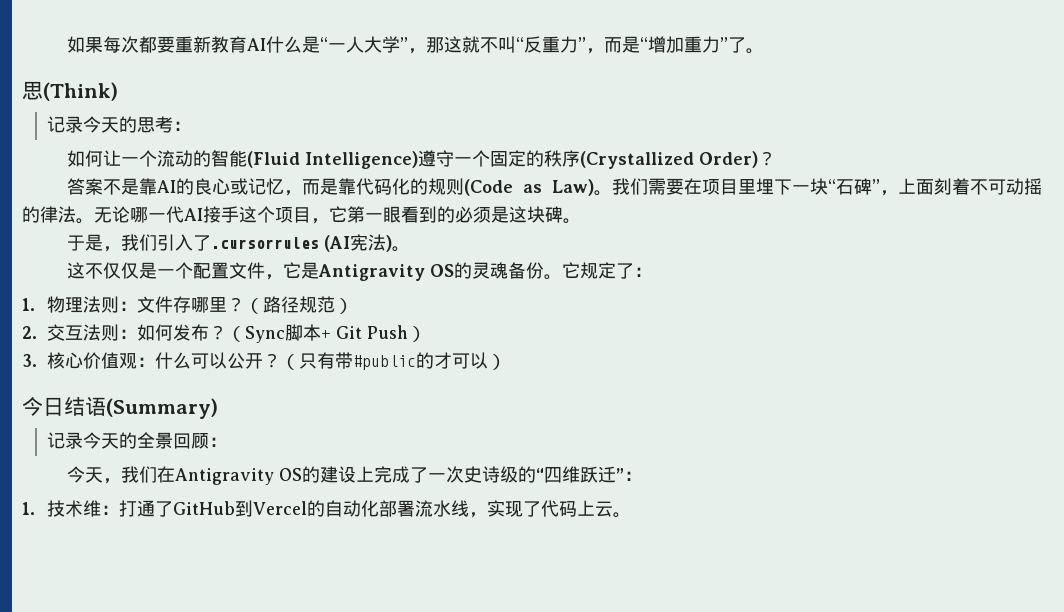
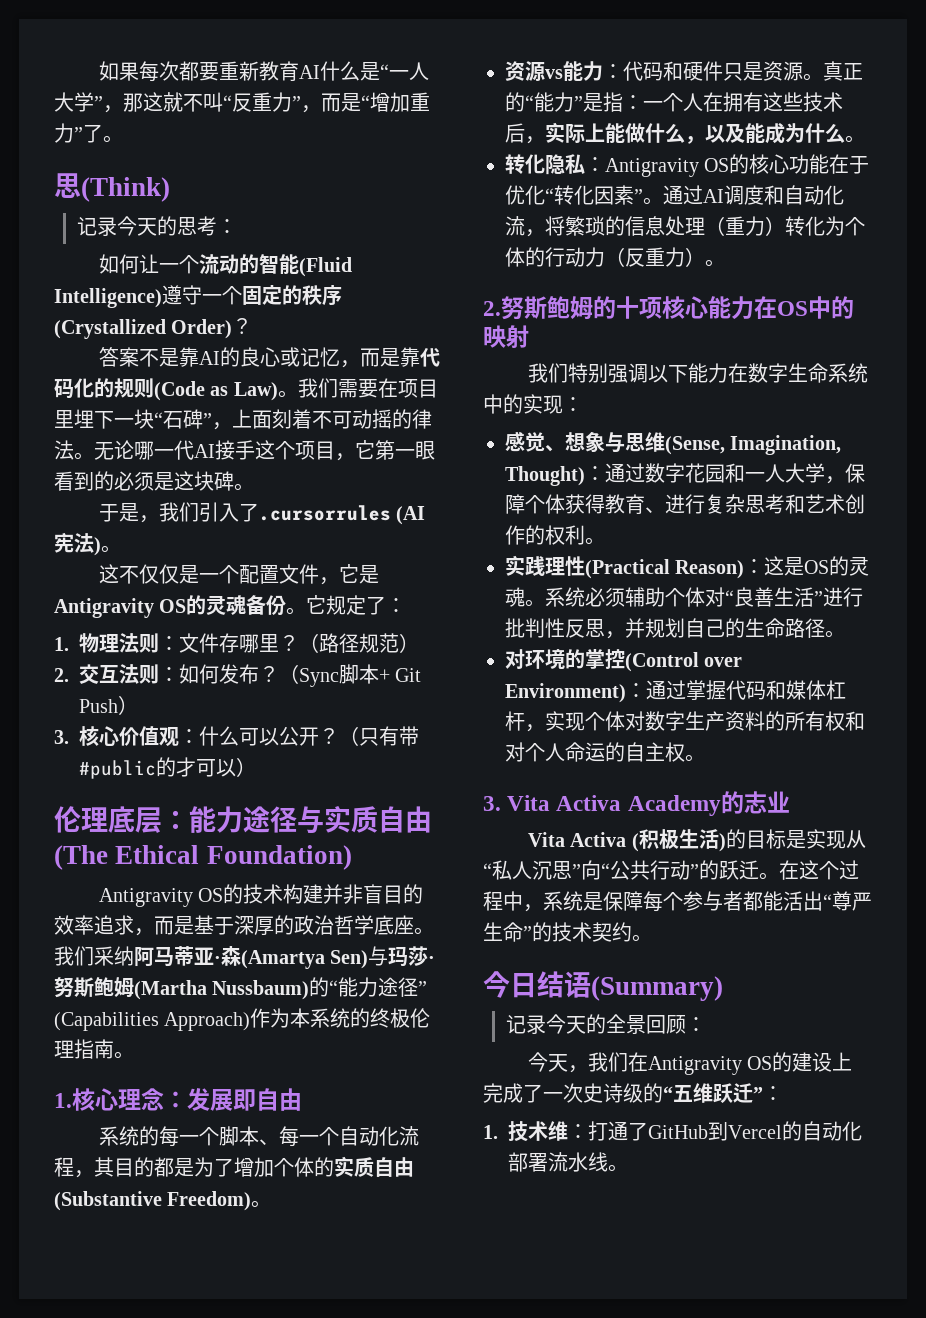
+ 伦理底层：能力途径与实质自由(The Ethical Foundation)
+ Antigravity OS的技术构建并非盲目的效率追求，而是基于深厚的政治哲学底座。我们采纳阿马蒂亚·森(Amartya Sen)与玛莎·努斯鲍姆(Martha Nussbaum)的“能力途径” (Capabilities Approach)作为本系统的终极伦理指南。
+ 1.核心理念：发展即自由
+ 系统的每一个脚本、每一个自动化流程，其目的都是为了增加个体的实质自由(Substantive Freedom)。
+ 资源vs能力：代码和硬件只是资源。真正的“能力”是指：一个人在拥有这些技术后，实际上能做什么，以及能成为什么。
+ 转化隐私：Antigravity OS的核心功能在于优化“转化因素”。通过AI调度和自动化流，将繁琐的信息处理（重力）转化为个体的行动力（反重力）。
+ 2.努斯鲍姆的十项核心能力在OS中的映射
+ 我们特别强调以下能力在数字生命系统中的实现：
+ 感觉、想象与思维(Sense, Imagination, Thought)：通过数字花园和一人大学，保障个体获得教育、进行复杂思考和艺术创作的权利。
+ 实践理性(Practical Reason)：这是OS的灵魂。系统必须辅助个体对“良善生活”进行批判性反思，并规划自己的生命路径。
+ 对环境的掌控(Control over Environment)：通过掌握代码和媒体杠杆，实现个体对数字生产资料的所有权和对个人命运的自主权。
+ 3. Vita Activa Academy的志业
+ Vita Activa (积极生活)的目标是实现从“私人沉思”向“公共行动”的跃迁。在这个过程中，系统是保障每个参与者都能活出“尊严生命”的技术契约。
- 今天，我们在Antigravity OS的建设上完成了一次史诗级的“四维跃迁”：
+ 今天，我们在Antigravity OS的建设上完成了一次史诗级的“五维跃迁”：
- 1.技术维：打通了GitHub到Vercel的自动化部署流水线，实现了代码上云。
+ 1.技术维：打通了GitHub到Vercel的自动化部署流水线。

